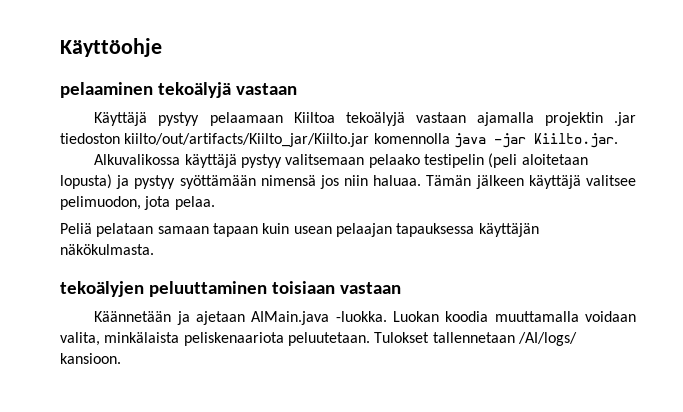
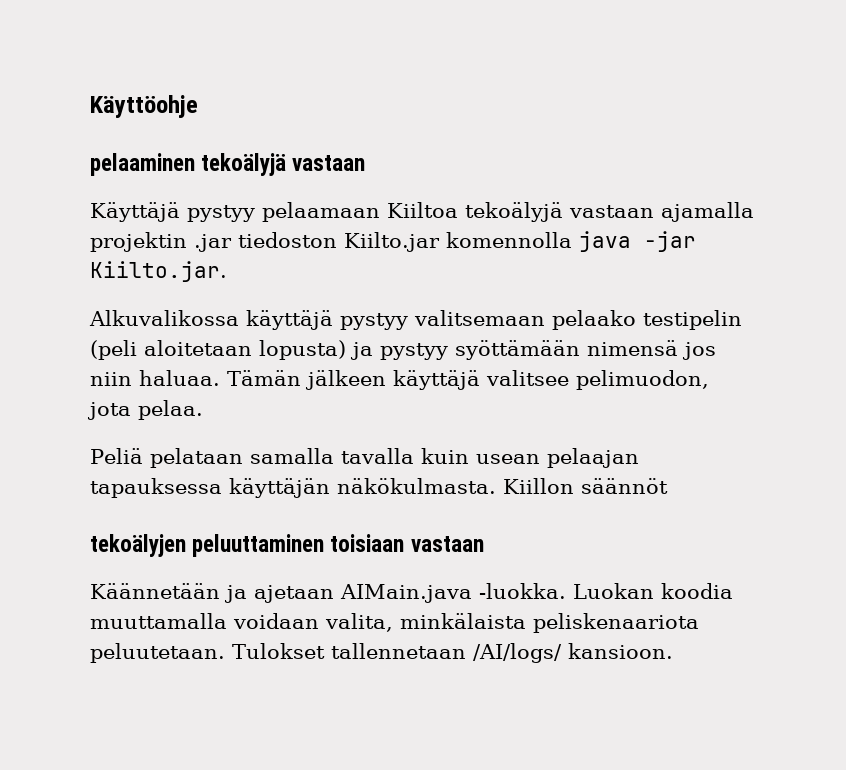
- Käyttäjä pystyy pelaamaan Kiiltoa tekoälyjä vastaan ajamalla projektin .jar tiedoston kiilto/out/artifacts/Kiilto_jar/Kiilto.jar komennolla java -jar Kiilto.jar.
+ Käyttäjä pystyy pelaamaan Kiiltoa tekoälyjä vastaan ajamalla projektin .jar tiedoston Kiilto.jar komennolla java -jar Kiilto.jar.
- Peliä pelataan samaan tapaan kuin usean pelaajan tapauksessa käyttäjän näkökulmasta.
+ Peliä pelataan samalla tavalla kuin usean pelaajan tapauksessa käyttäjän näkökulmasta. Kiillon säännöt

